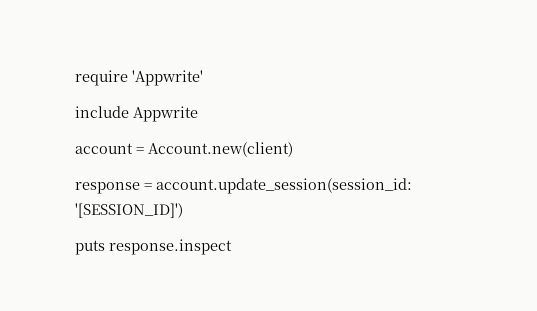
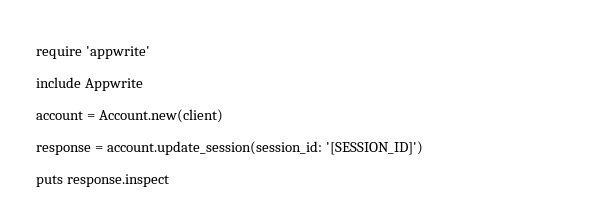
- require 'Appwrite'
+ require 'appwrite'

